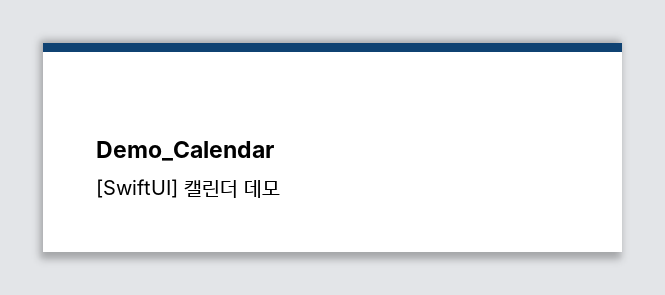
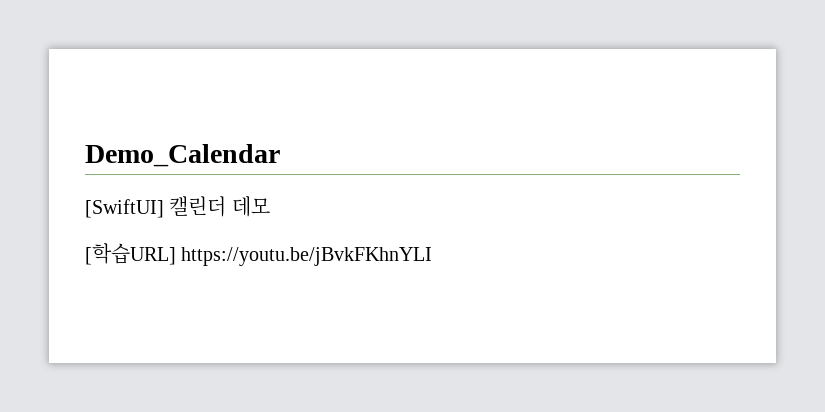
+ [학습URL] https://youtu.be/jBvkFKhnYLI

